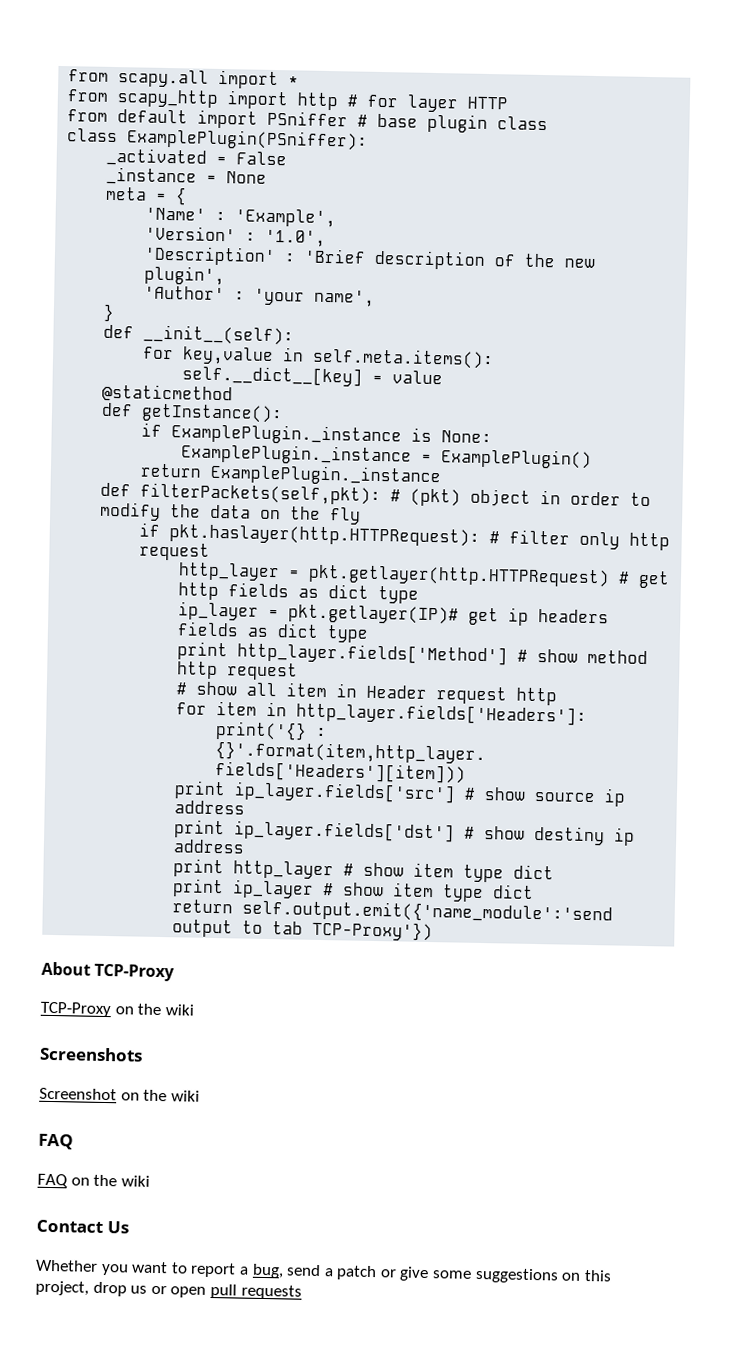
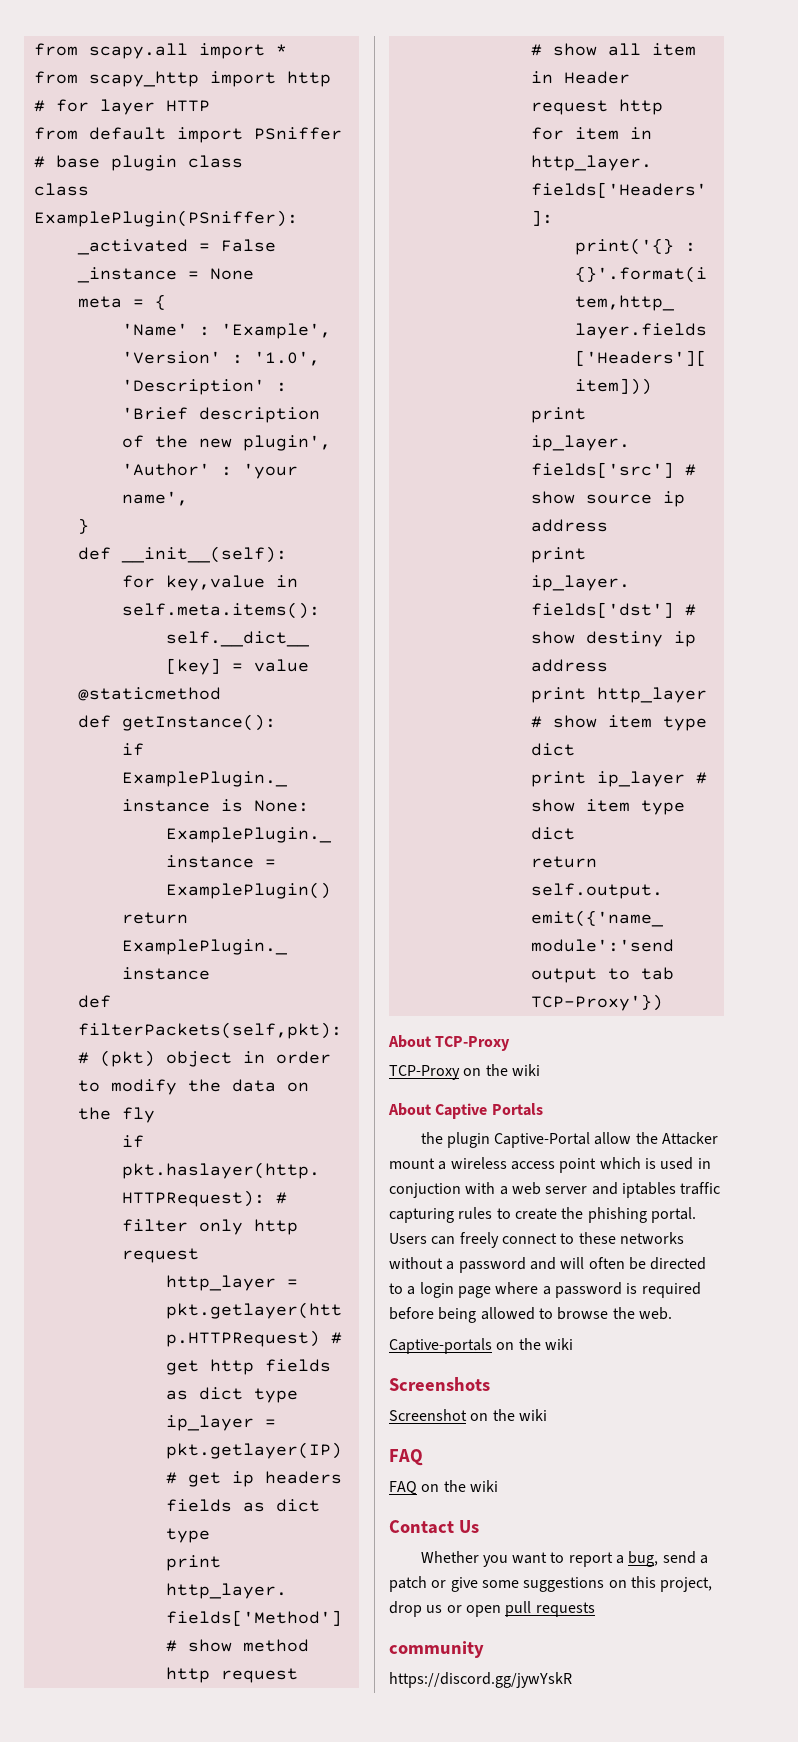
+ About Captive Portals
+ the plugin Captive-Portal allow the Attacker mount a wireless access point which is used in conjuction with a web server and iptables traffic capturing rules to create the phishing portal. Users can freely connect to these networks without a password and will often be directed to a login page where a password is required before being allowed to browse the web.
+ Captive-portals on the wiki
+ community
+ https://discord.gg/jywYskR

